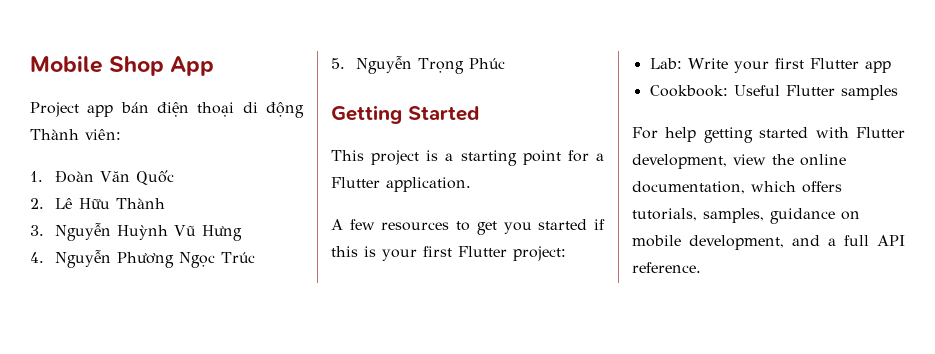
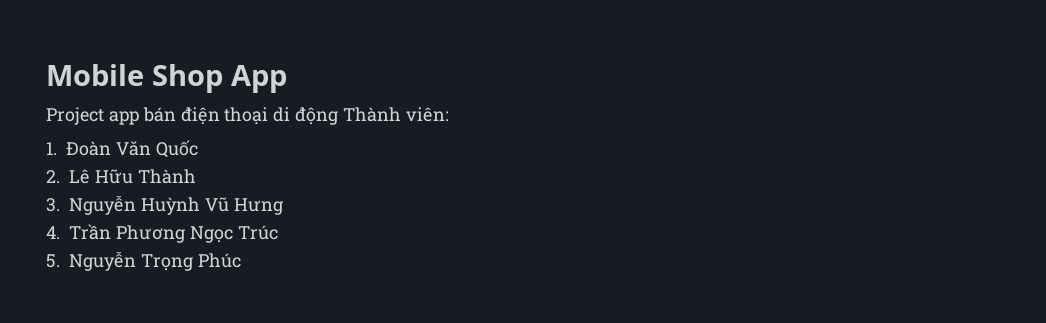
- 4. Nguyễn Phương Ngọc Trúc
+ 4. Trần Phương Ngọc Trúc
- Getting Started
- This project is a starting point for a Flutter application.
- A few resources to get you started if this is your first Flutter project:
- Lab: Write your first Flutter app
- Cookbook: Useful Flutter samples
- For help getting started with Flutter development, view the online documentation, which offers tutorials, samples, guidance on mobile development, and a full API reference.

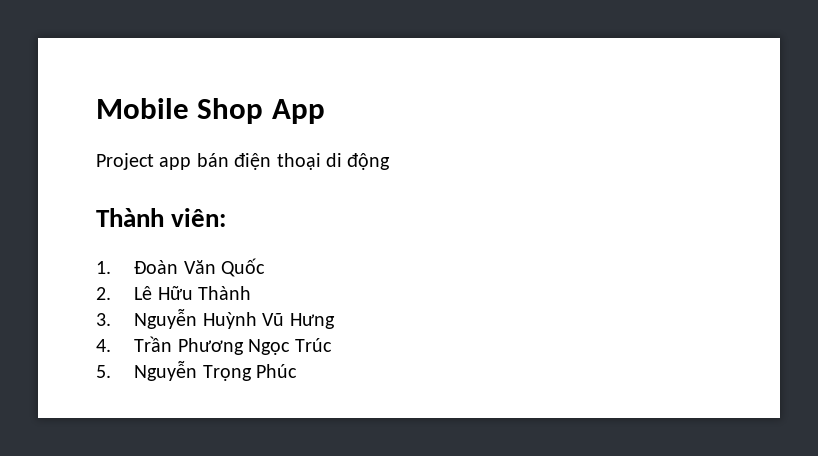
- Project app bán điện thoại di động Thành viên:
+ Project app bán điện thoại di động
+ Thành viên:

